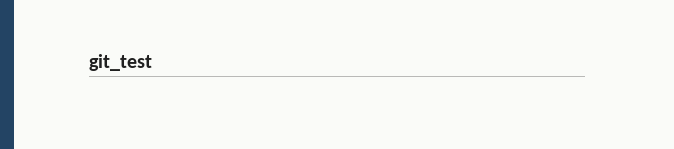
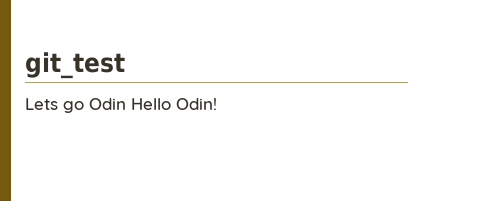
+ Lets go Odin Hello Odin!

